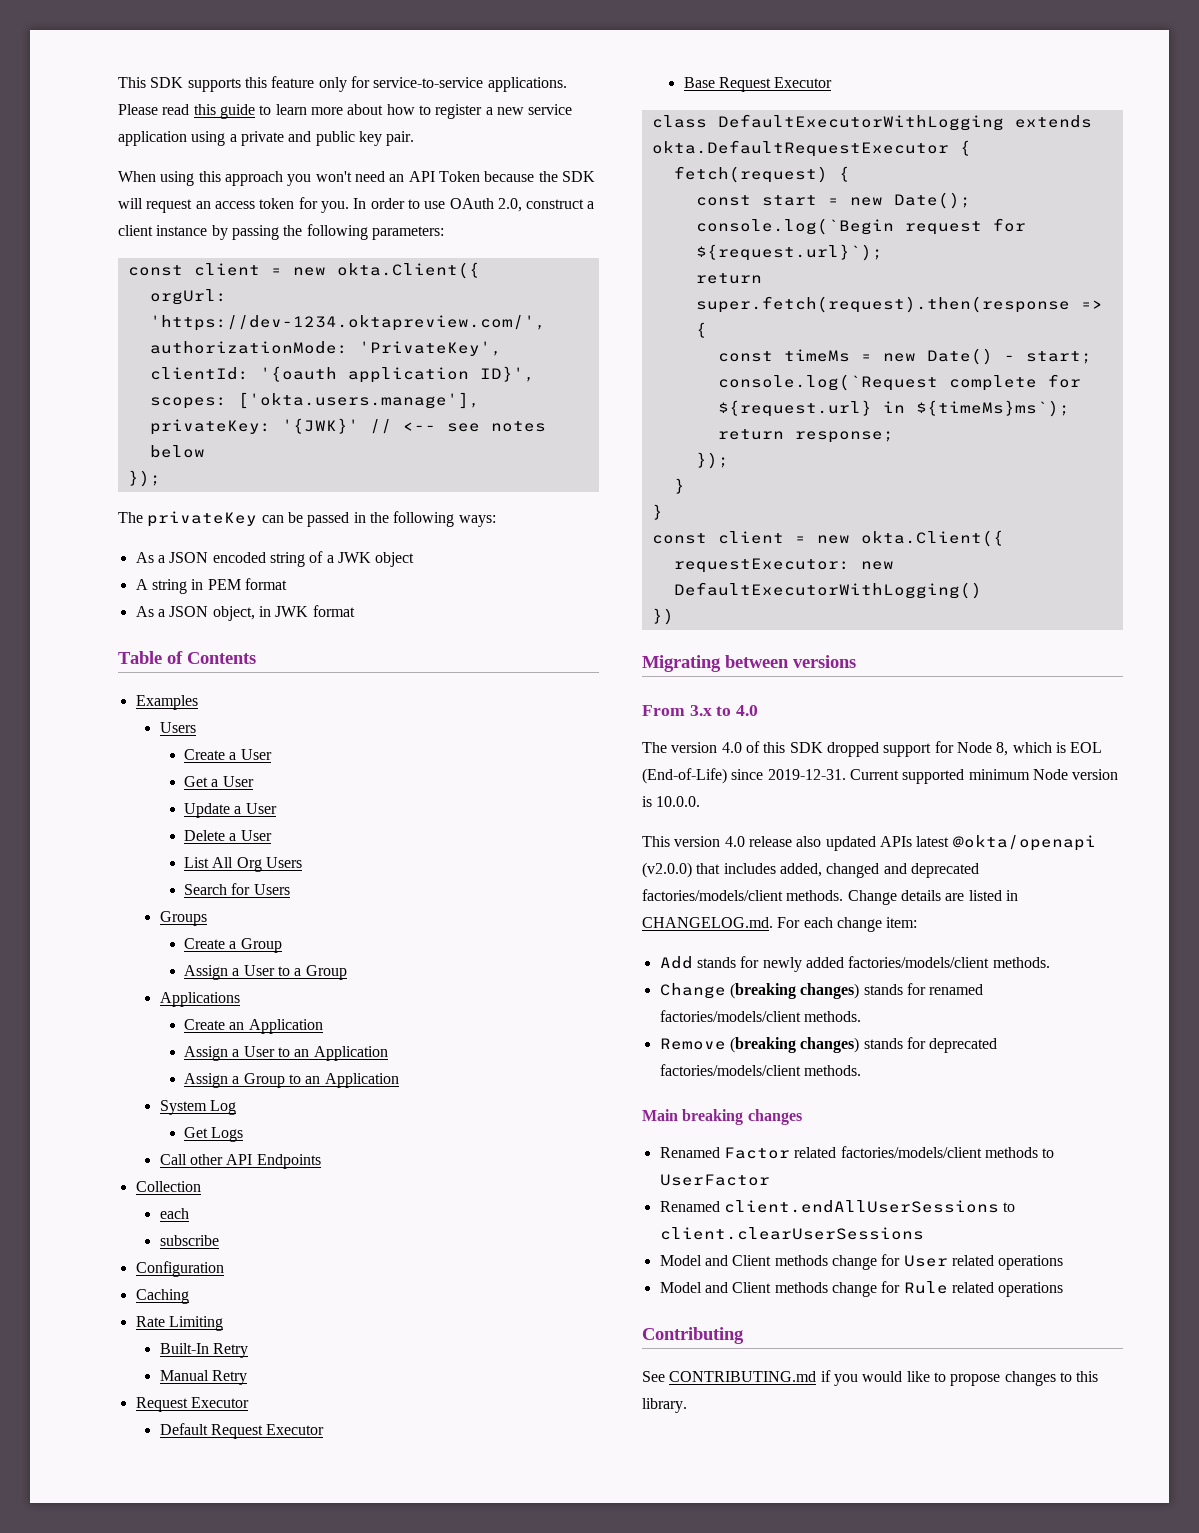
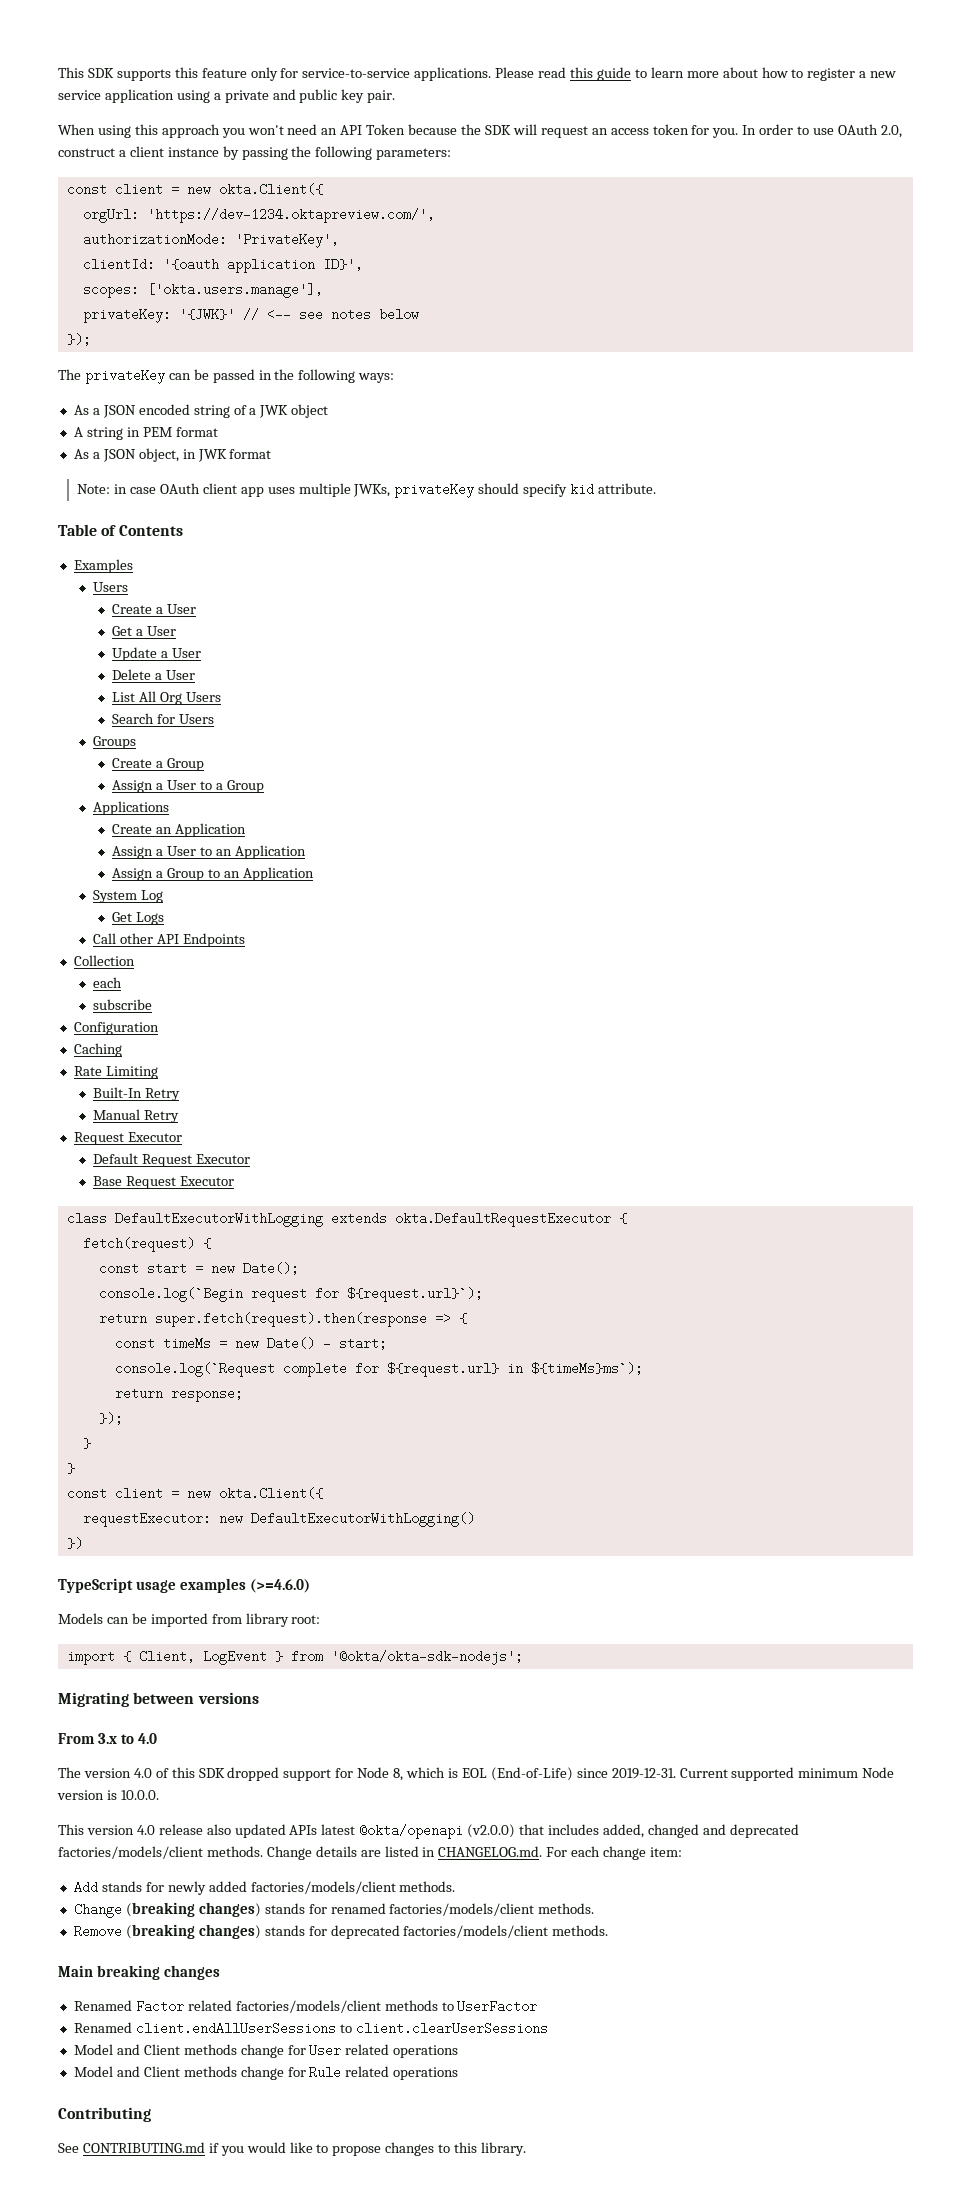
+ Note: in case OAuth client app uses multiple JWKs, privateKey should specify kid attribute.
+ TypeScript usage examples (>=4.6.0)
+ Models can be imported from library root:
+ import { Client, LogEvent } from '@okta/okta-sdk-nodejs';

